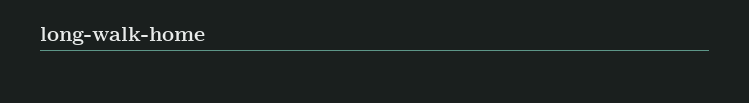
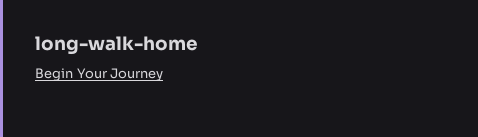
+ Begin Your Journey

